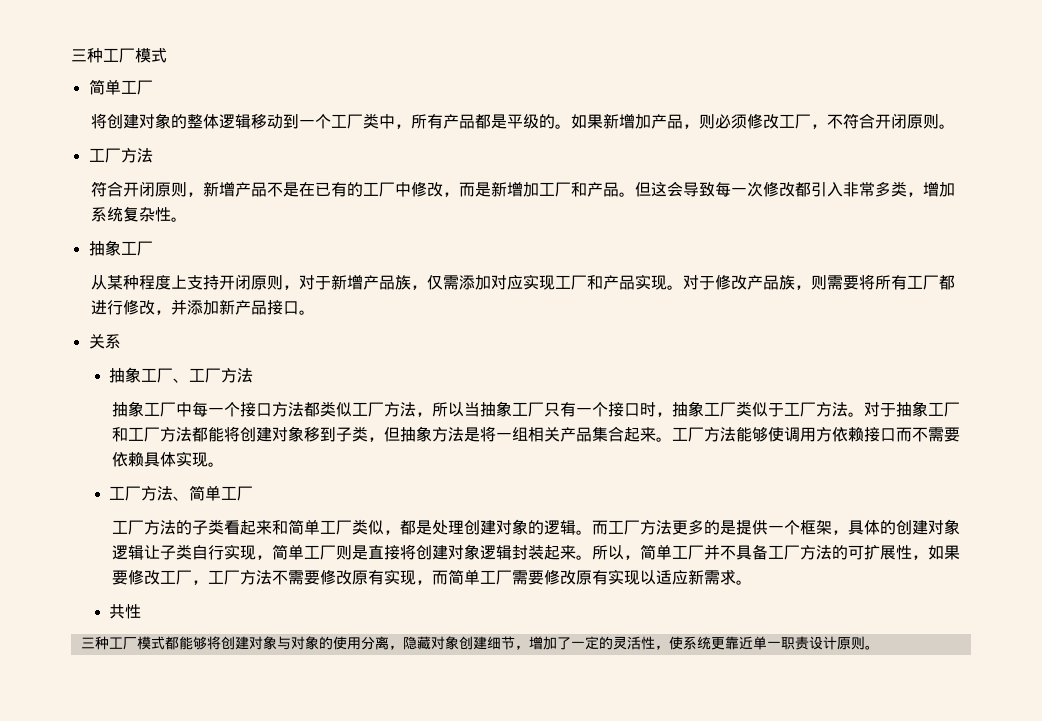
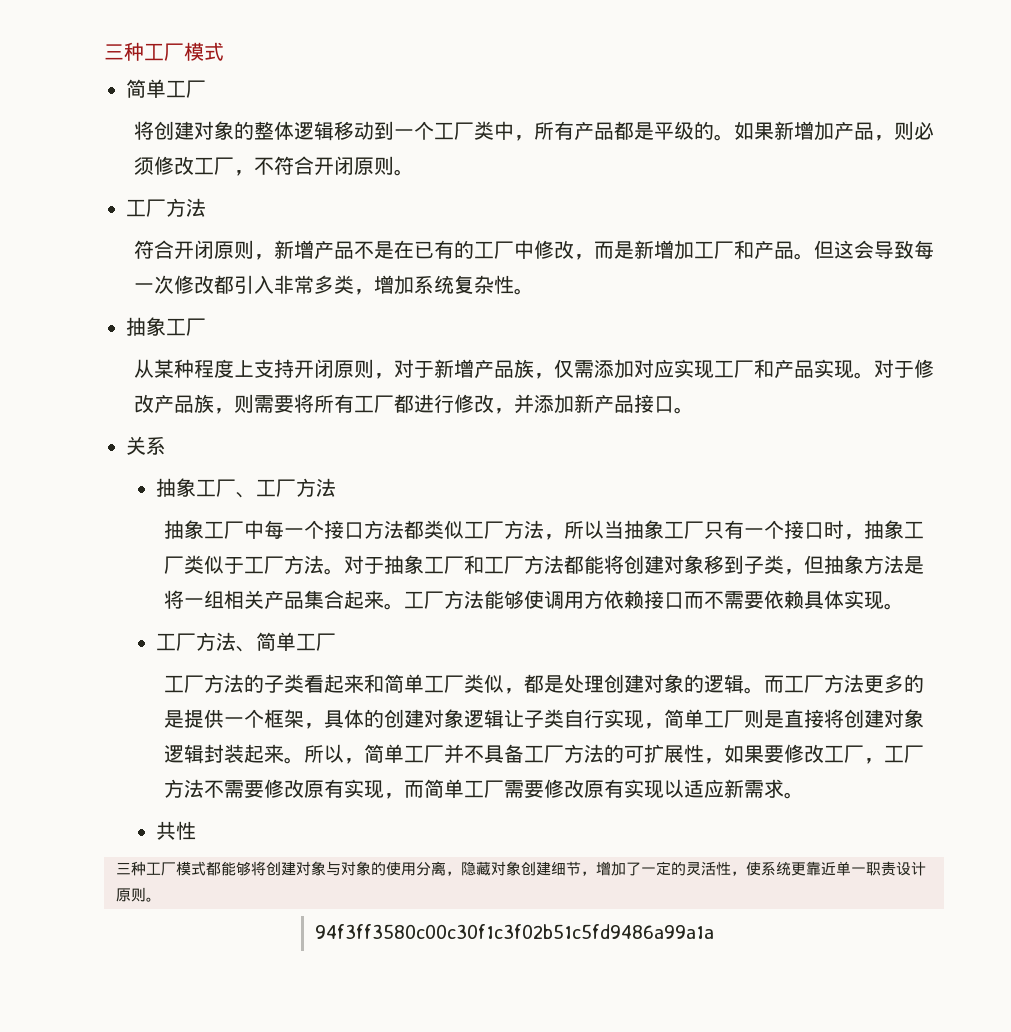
+ 94f3ff3580c00c30f1c3f02b51c5fd9486a99a1a

